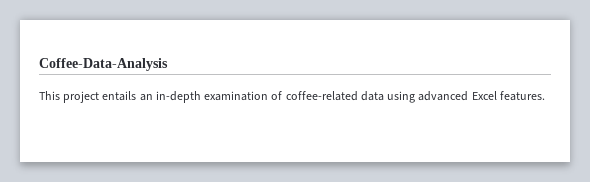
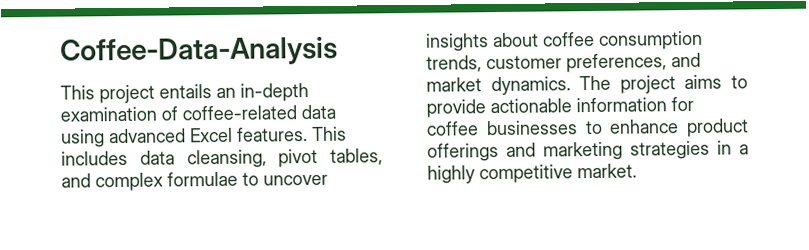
+ This includes data cleansing, pivot tables, and complex formulae to uncover insights about coffee consumption trends, customer preferences, and market dynamics. The project aims to provide actionable information for coffee businesses to enhance product offerings and marketing strategies in a highly competitive market.

